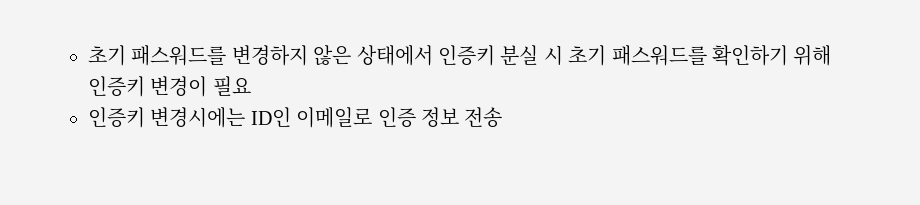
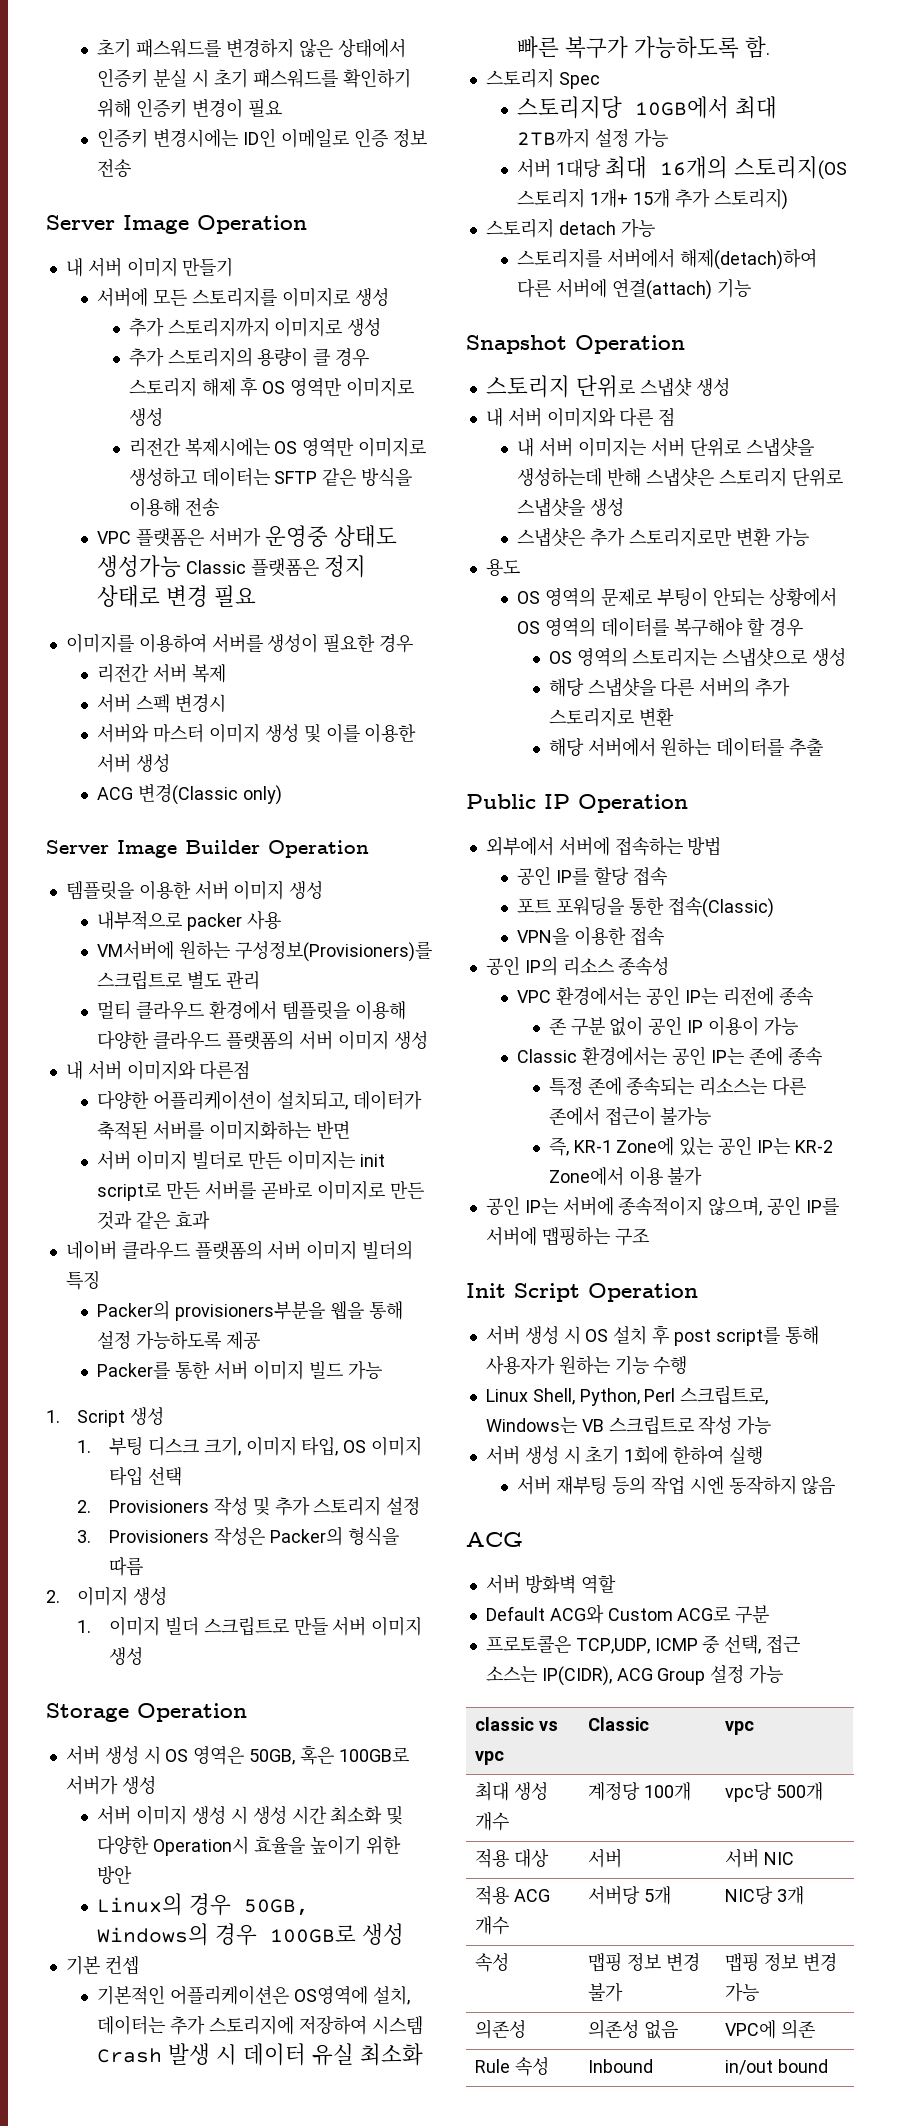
+ Server Image Operation
+ 내 서버 이미지 만들기
+ 서버에 모든 스토리지를 이미지로 생성
+ 추가 스토리지까지 이미지로 생성
+ 추가 스토리지의 용량이 클 경우 스토리지 해제 후 OS 영역만 이미지로 생성
+ 리전간 복제시에는 OS 영역만 이미지로 생성하고 데이터는 SFTP 같은 방식을 이용해 전송
+ VPC 플랫폼은 서버가 운영중 상태도 생성가능 Classic 플랫폼은 정지 상태로 변경 필요
+ 이미지를 이용하여 서버를 생성이 필요한 경우
+ 리전간 서버 복제
+ 서버 스펙 변경시
+ 서버와 마스터 이미지 생성 및 이를 이용한 서버 생성
+ ACG 변경(Classic only)
+ Server Image Builder Operation
+ 템플릿을 이용한 서버 이미지 생성
+ 내부적으로 packer 사용
+ VM서버에 원하는 구성정보(Provisioners)를 스크립트로 별도 관리
+ 멀티 클라우드 환경에서 템플릿을 이용해 다양한 클라우드 플랫폼의 서버 이미지 생성
+ 내 서버 이미지와 다른점
+ 다양한 어플리케이션이 설치되고, 데이터가 축적된 서버를 이미지화하는 반면
+ 서버 이미지 빌더로 만든 이미지는 init script로 만든 서버를 곧바로 이미지로 만든 것과 같은 효과
+ 네이버 클라우드 플랫폼의 서버 이미지 빌더의 특징
+ Packer의 provisioners부분을 웹을 통해 설정 가능하도록 제공
+ Packer를 통한 서버 이미지 빌드 가능
+ 1. Script 생성
+ 1. 부팅 디스크 크기, 이미지 타입, OS 이미지 타입 선택
+ 2. Provisioners 작성 및 추가 스토리지 설정
+ 3. Provisioners 작성은 Packer의 형식을 따름
+ 2. 이미지 생성
+ 1. 이미지 빌더 스크립트로 만들 서버 이미지 생성
+ Storage Operation
+ 서버 생성 시 OS 영역은 50GB, 혹은 100GB로 서버가 생성
+ 서버 이미지 생성 시 생성 시간 최소화 및 다양한 Operation시 효율을 높이기 위한 방안
+ Linux의 경우 50GB, Windows의 경우 100GB로 생성
+ 기본 컨셉
+ 기본적인 어플리케이션은 OS영역에 설치, 데이터는 추가 스토리지에 저장하여 시스템 Crash 발생 시 데이터 유실 최소화 빠른 복구가 가능하도록 함.
+ 스토리지 Spec
+ 스토리지당 10GB에서 최대 2TB까지 설정 가능
+ 서버 1대당 최대 16개의 스토리지(OS 스토리지 1개+ 15개 추가 스토리지)
+ 스토리지 detach 가능
+ 스토리지를 서버에서 해제(detach)하여 다른 서버에 연결(attach) 기능
+ Snapshot Operation
+ 스토리지 단위로 스냅샷 생성
+ 내 서버 이미지와 다른 점
+ 내 서버 이미지는 서버 단위로 스냅샷을 생성하는데 반해 스냅샷은 스토리지 단위로 스냅샷을 생성
+ 스냅샷은 추가 스토리지로만 변환 가능
+ 용도
+ OS 영역의 문제로 부팅이 안되는 상황에서 OS 영역의 데이터를 복구해야 할 경우
+ OS 영역의 스토리지는 스냅샷으로 생성
+ 해당 스냅샷을 다른 서버의 추가 스토리지로 변환
+ 해당 서버에서 원하는 데이터를 추출
+ Public IP Operation
+ 외부에서 서버에 접속하는 방법
+ 공인 IP를 할당 접속
+ 포트 포워딩을 통한 접속(Classic)
+ VPN을 이용한 접속
+ 공인 IP의 리소스 종속성
+ VPC 환경에서는 공인 IP는 리전에 종속
+ 존 구분 없이 공인 IP 이용이 가능
+ Classic 환경에서는 공인 IP는 존에 종속
+ 특정 존에 종속되는 리소스는 다른 존에서 접근이 불가능
+ 즉, KR-1 Zone에 있는 공인 IP는 KR-2 Zone에서 이용 불가
+ 공인 IP는 서버에 종속적이지 않으며, 공인 IP를 서버에 맵핑하는 구조
+ Init Script Operation
+ 서버 생성 시 OS 설치 후 post script를 통해 사용자가 원하는 기능 수행
+ Linux Shell, Python, Perl 스크립트로, Windows는 VB 스크립트로 작성 가능
+ 서버 생성 시 초기 1회에 한하여 실행
+ 서버 재부팅 등의 작업 시엔 동작하지 않음
+ ACG
+ 서버 방화벽 역할
+ Default ACG와 Custom ACG로 구분
+ 프로토콜은 TCP,UDP, ICMP 중 선택, 접근 소스는 IP(CIDR), ACG Group 설정 가능
+ classic vs vpc | Classic | vpc
+ 최대 생성 개수 | 계정당 100개 | vpc당 500개
+ 적용 대상 | 서버 | 서버 NIC
+ 적용 ACG 개수 | 서버당 5개 | NIC당 3개
+ 속성 | 맵핑 정보 변경 불가 | 맵핑 정보 변경 가능
+ 의존성 | 의존성 없음 | VPC에 의존
+ Rule 속성 | Inbound | in/out bound

